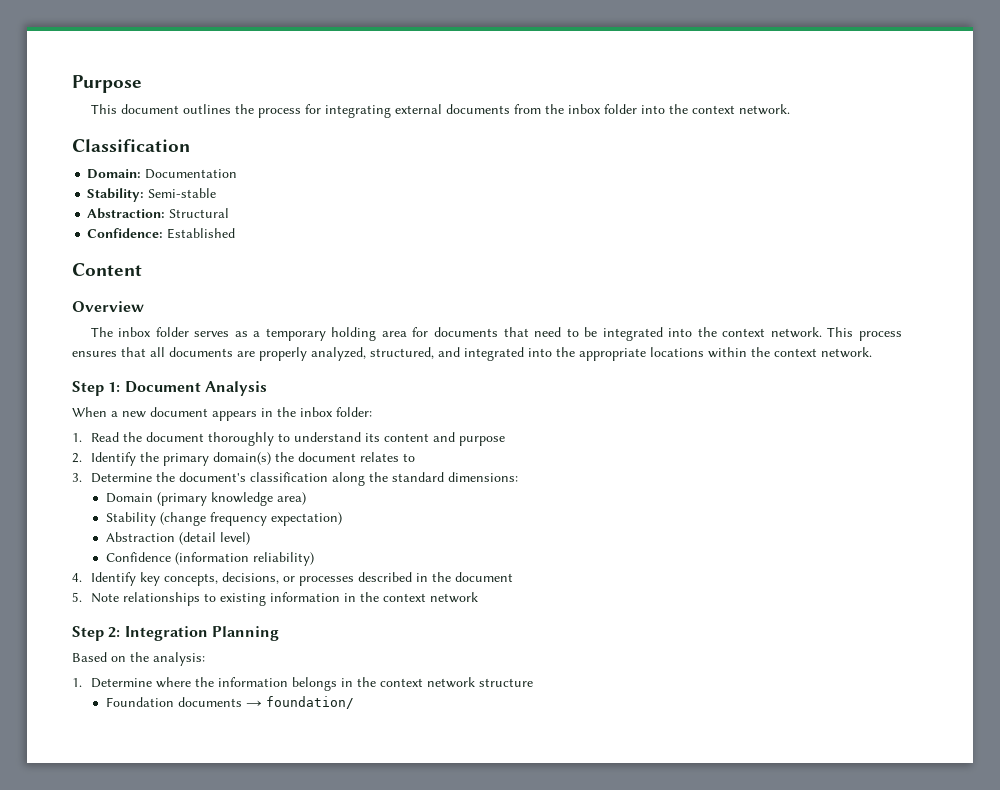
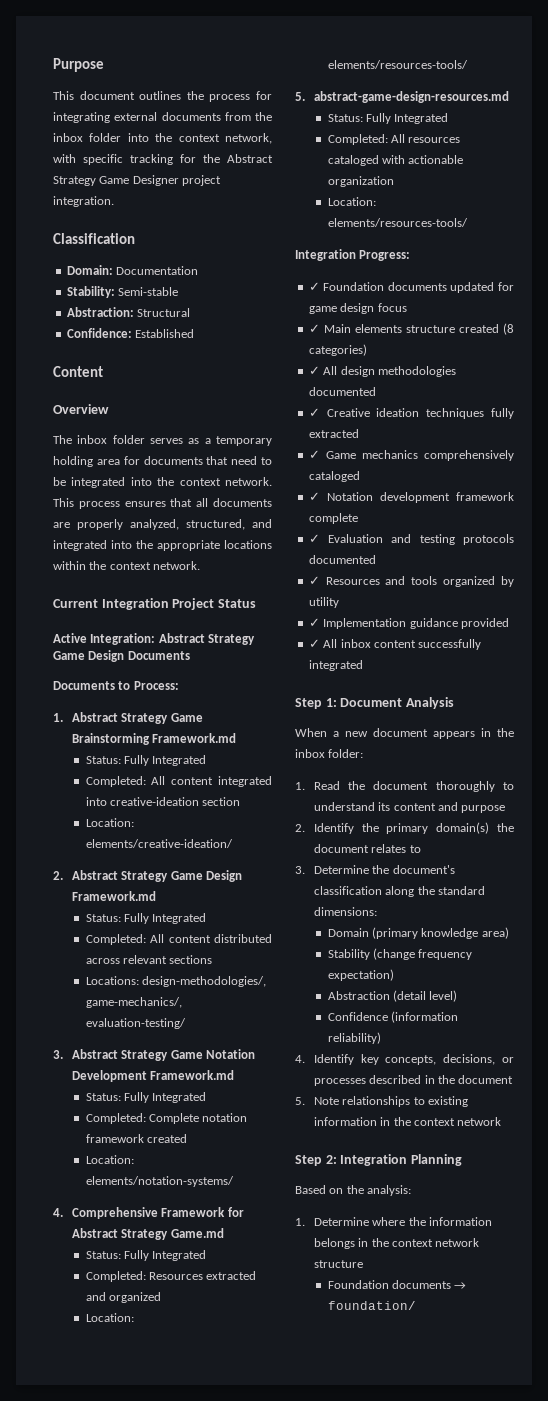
- This document outlines the process for integrating external documents from the inbox folder into the context network.
+ This document outlines the process for integrating external documents from the inbox folder into the context network, with specific tracking for the Abstract Strategy Game Designer project integration.
+ Current Integration Project Status
+ Active Integration: Abstract Strategy Game Design Documents
+ Documents to Process:
+ 1. Abstract Strategy Game Brainstorming Framework.md
+ Status: Fully Integrated
+ Completed: All content integrated into creative-ideation section
+ Location: elements/creative-ideation/
+ 2. Abstract Strategy Game Design Framework.md
+ Status: Fully Integrated
+ Completed: All content distributed across relevant sections
+ Locations: design-methodologies/, game-mechanics/, evaluation-testing/
+ 3. Abstract Strategy Game Notation Development Framework.md
+ Status: Fully Integrated
+ Completed: Complete notation framework created
+ Location: elements/notation-systems/
+ 4. Comprehensive Framework for Abstract Strategy Game.md
+ Status: Fully Integrated
+ Completed: Resources extracted and organized
+ Location: elements/resources-tools/
+ 5. abstract-game-design-resources.md
+ Status: Fully Integrated
+ Completed: All resources cataloged with actionable organization
+ Location: elements/resources-tools/
+ Integration Progress:
+ ✓ Foundation documents updated for game design focus
+ ✓ Main elements structure created (8 categories)
+ ✓ All design methodologies documented
+ ✓ Creative ideation techniques fully extracted
+ ✓ Game mechanics comprehensively cataloged
+ ✓ Notation development framework complete
+ ✓ Evaluation and testing protocols documented
+ ✓ Resources and tools organized by utility
+ ✓ Implementation guidance provided
+ ✓ All inbox content successfully integrated

